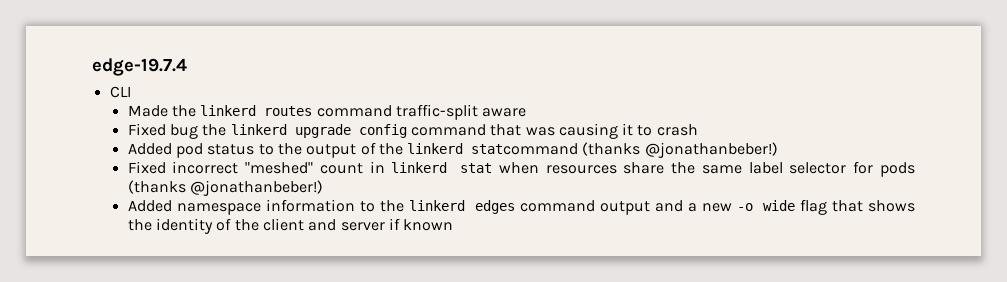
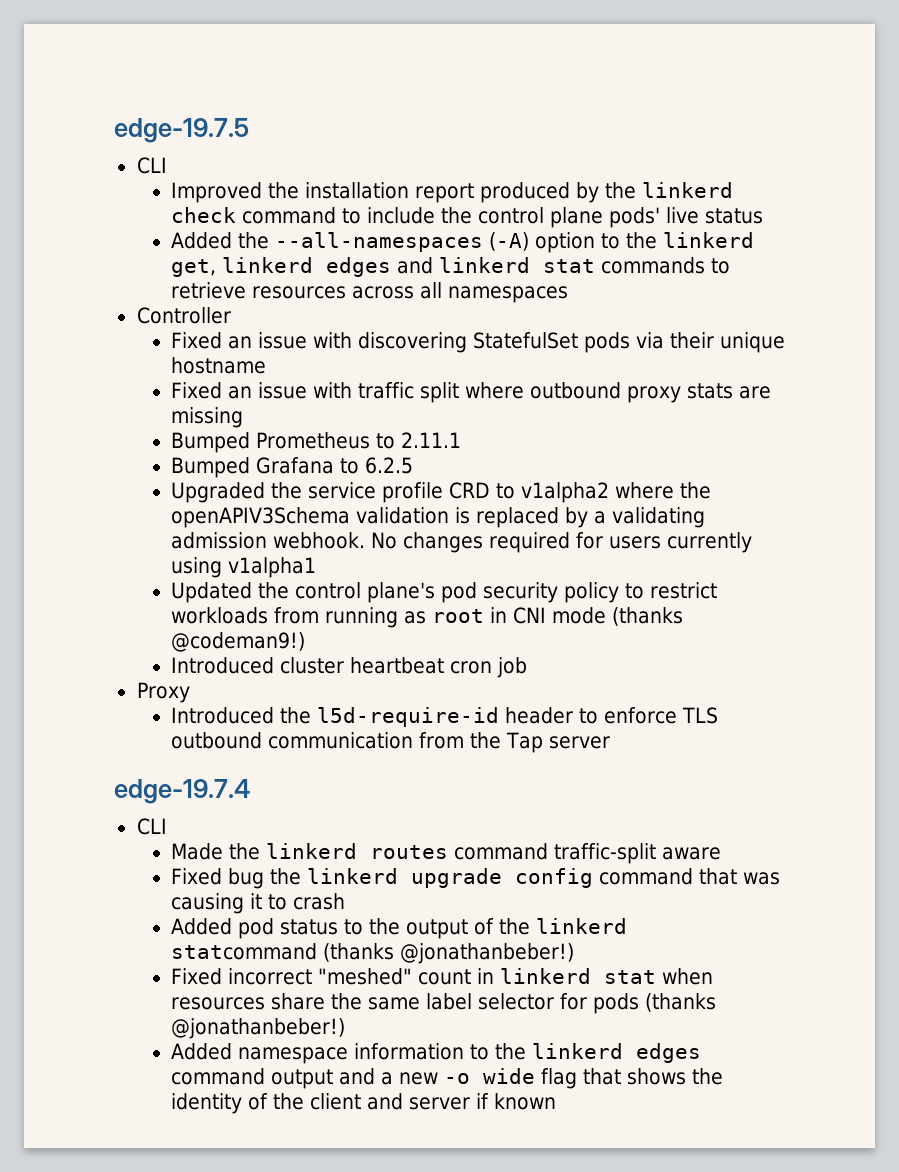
+ edge-19.7.5
+ CLI
+ Improved the installation report produced by the linkerd check command to include the control plane pods' live status
+ Added the --all-namespaces (-A) option to the linkerd get, linkerd edges and linkerd stat commands to retrieve resources across all namespaces
+ Controller
+ Fixed an issue with discovering StatefulSet pods via their unique hostname
+ Fixed an issue with traffic split where outbound proxy stats are missing
+ Bumped Prometheus to 2.11.1
+ Bumped Grafana to 6.2.5
+ Upgraded the service profile CRD to v1alpha2 where the openAPIV3Schema validation is replaced by a validating admission webhook. No changes required for users currently using v1alpha1
+ Updated the control plane's pod security policy to restrict workloads from running as root in CNI mode (thanks @codeman9!)
+ Introduced cluster heartbeat cron job
+ Proxy
+ Introduced the l5d-require-id header to enforce TLS outbound communication from the Tap server

